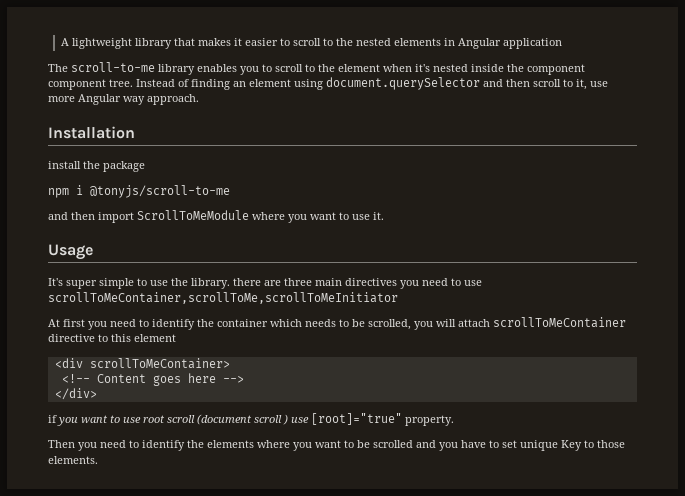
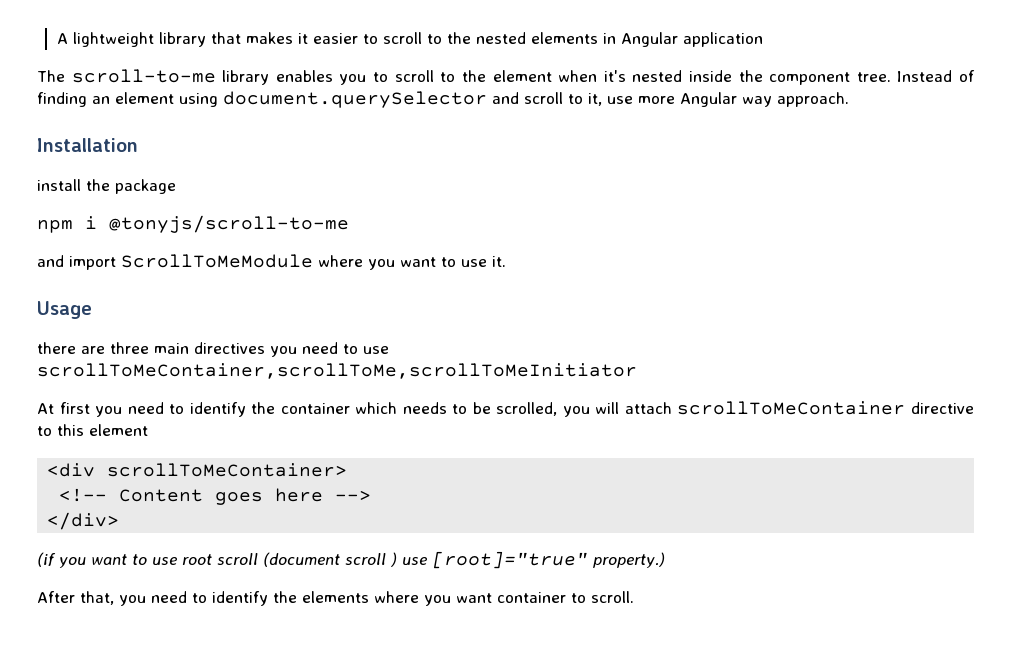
- The scroll-to-me library enables you to scroll to the element when it's nested inside the component component tree.
+ The scroll-to-me library enables you to scroll to the element when it's nested inside the component tree.
- Instead of finding an element using document.querySelector and then scroll to it, use more Angular way approach.
+ Instead of finding an element using document.querySelector and scroll to it, use more Angular way approach.
- and then import ScrollToMeModule where you want to use it.
+ and import ScrollToMeModule where you want to use it.
- It's super simple to use the library. there are three main directives you need to use scrollToMeContainer,scrollToMe,scrollToMeInitiator
+ there are three main directives you need to use scrollToMeContainer,scrollToMe,scrollToMeInitiator
- if you want to use root scroll (document scroll ) use [root]="true" property.
- Then you need to identify the elements where you want to be scrolled and you have to set unique Key to those elements.
+ (if you want to use root scroll (document scroll ) use [root]="true" property.)
+ After that, you need to identify the elements where you want container to scroll.

